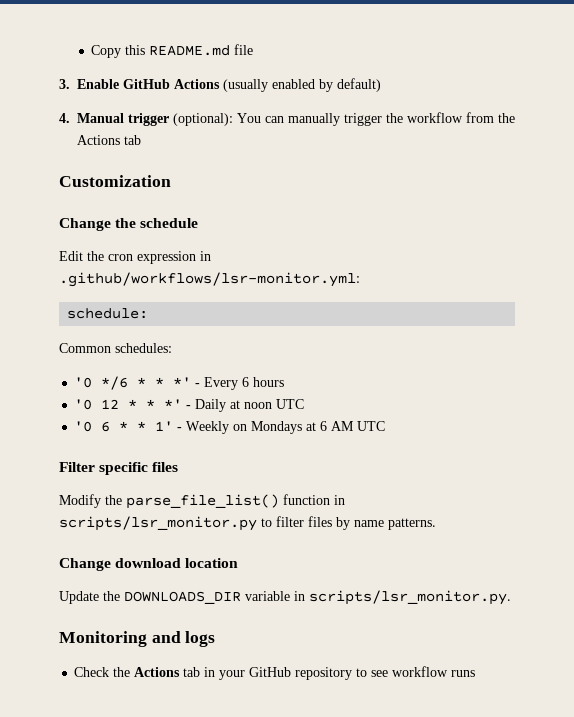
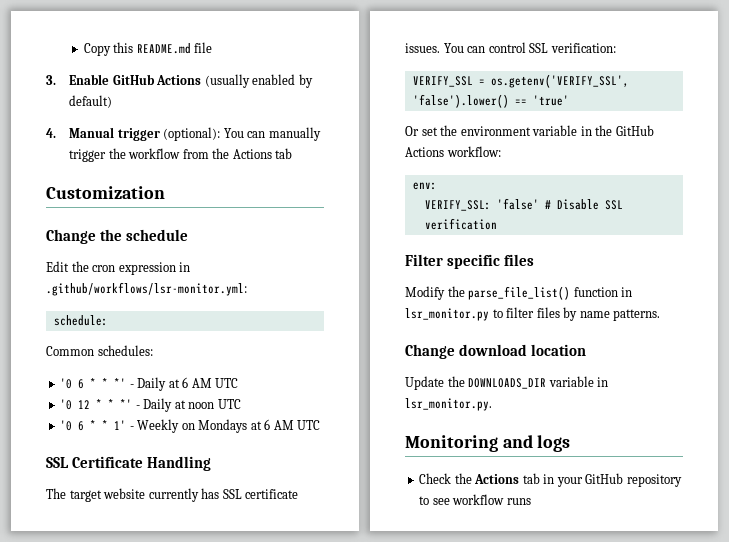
- '0 */6 * * *' - Every 6 hours
+ '0 6 * * *' - Daily at 6 AM UTC
+ SSL Certificate Handling
+ The target website currently has SSL certificate issues. You can control SSL verification:
+ VERIFY_SSL = os.getenv('VERIFY_SSL', 'false').lower() == 'true'
+ Or set the environment variable in the GitHub Actions workflow:
+ env:
+ VERIFY_SSL: 'false' # Disable SSL verification
- Modify the parse_file_list() function in scripts/lsr_monitor.py to filter files by name patterns.
+ Modify the parse_file_list() function in lsr_monitor.py to filter files by name patterns.
- Update the DOWNLOADS_DIR variable in scripts/lsr_monitor.py.
+ Update the DOWNLOADS_DIR variable in lsr_monitor.py.

